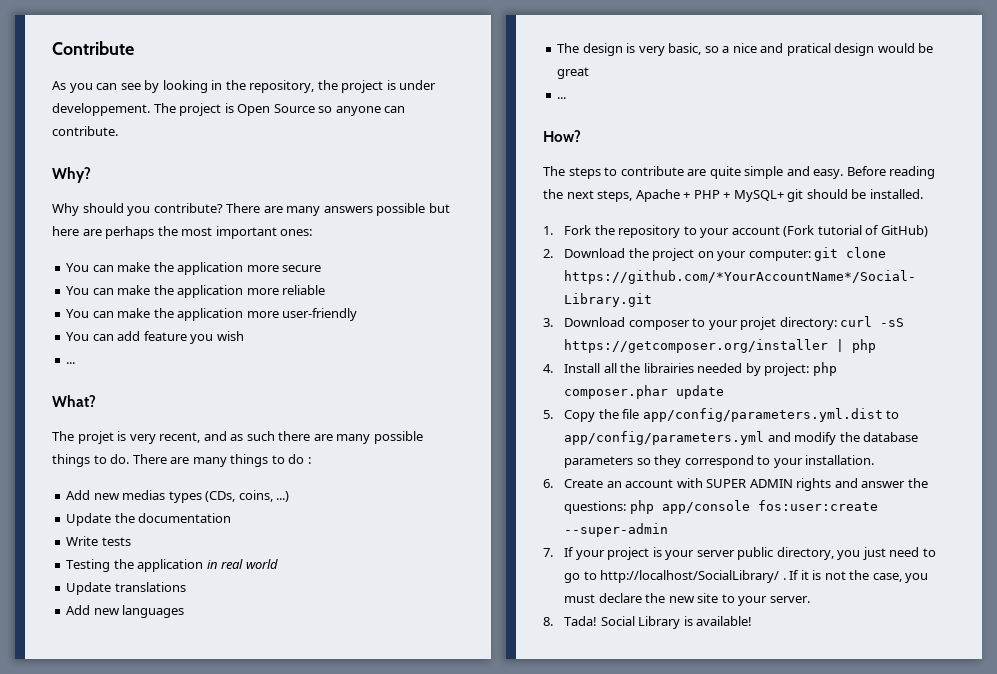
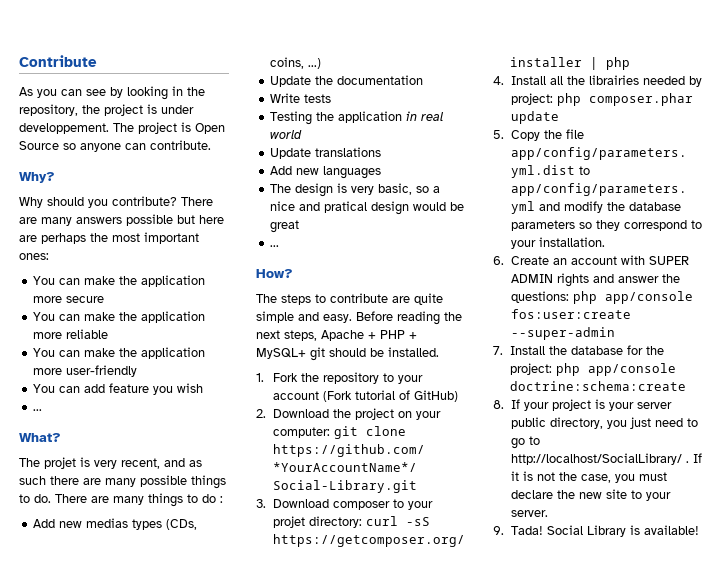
- 7. If your project is your server public directory, you just need to go to http://localhost/SocialLibrary/ .
+ 7. Install the database for the project: php app/console doctrine:schema:create
+ 8. If your project is your server public directory, you just need to go to http://localhost/SocialLibrary/ .
- 8. Tada!
+ 9. Tada!

